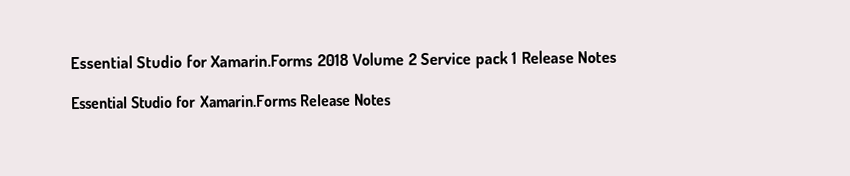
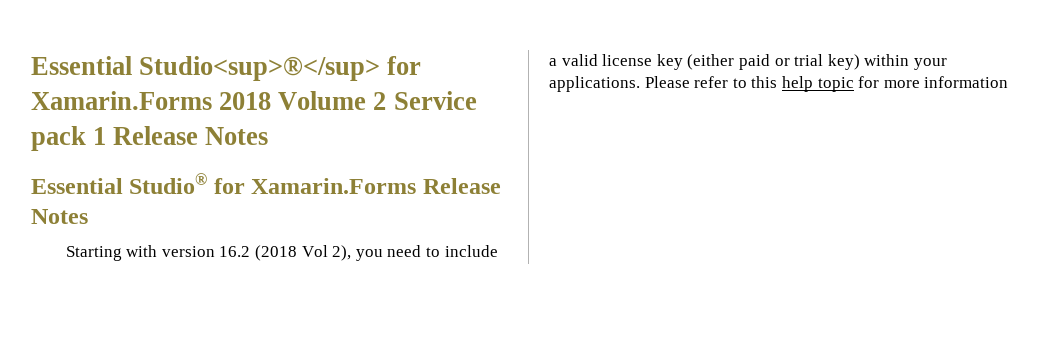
- Essential Studio for Xamarin.Forms 2018 Volume 2 Service pack 1 Release Notes
+ Essential Studio<sup>®</sup> for Xamarin.Forms 2018 Volume 2 Service pack 1 Release Notes
- Essential Studio for Xamarin.Forms Release Notes
+ Essential Studio® for Xamarin.Forms Release Notes
+ Starting with version 16.2 (2018 Vol 2), you need to include a valid license key (either paid or trial key) within your applications. Please refer to this help topic for more information

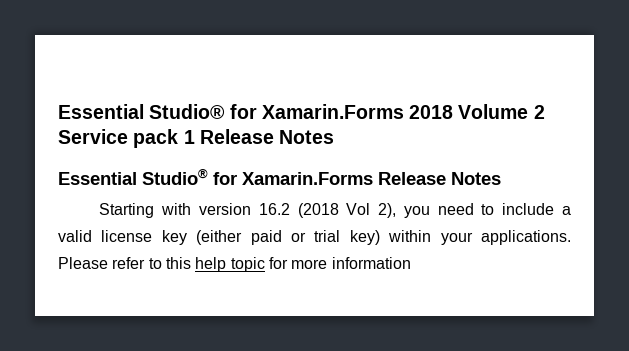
- Essential Studio<sup>®</sup> for Xamarin.Forms 2018 Volume 2 Service pack 1 Release Notes
+ Essential Studio® for Xamarin.Forms 2018 Volume 2 Service pack 1 Release Notes

